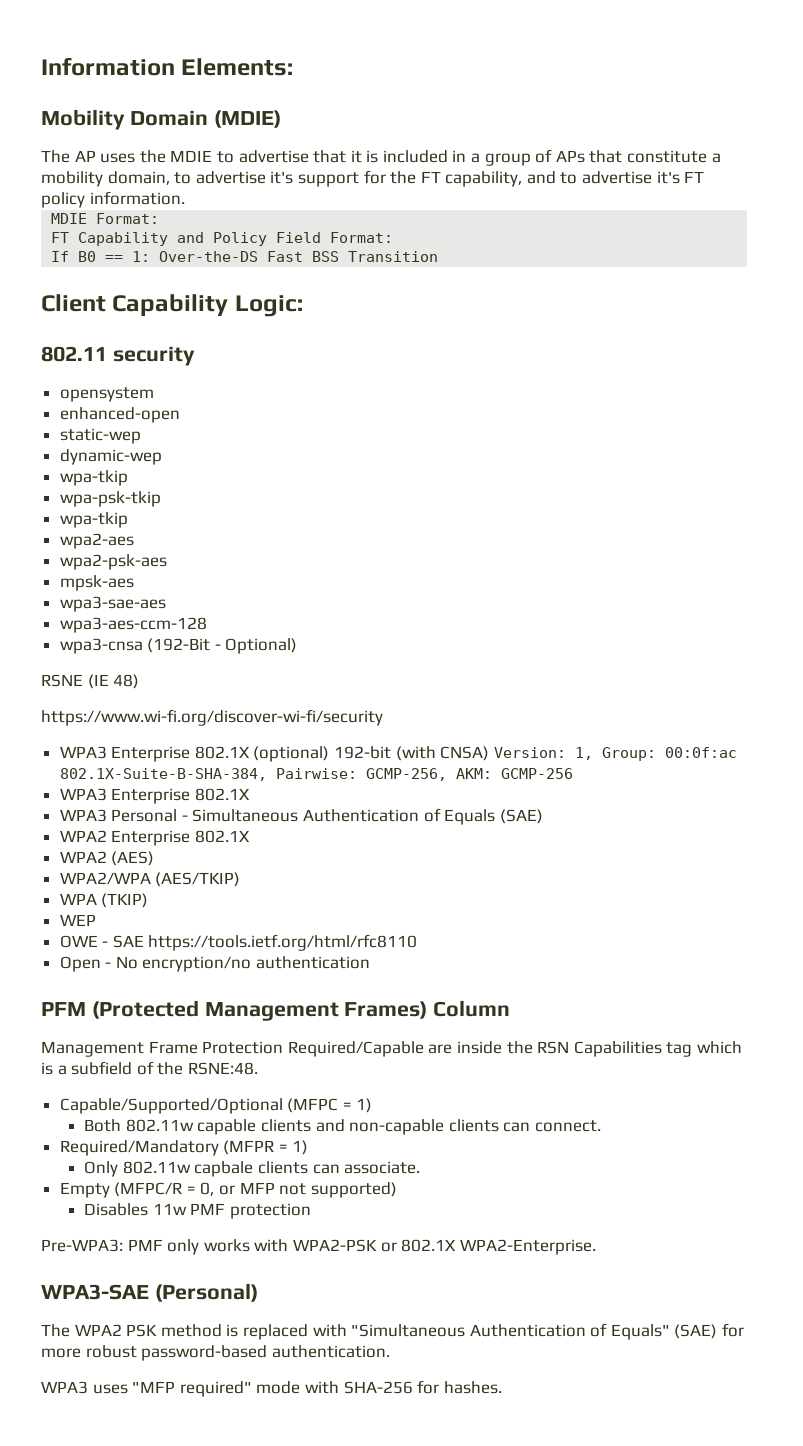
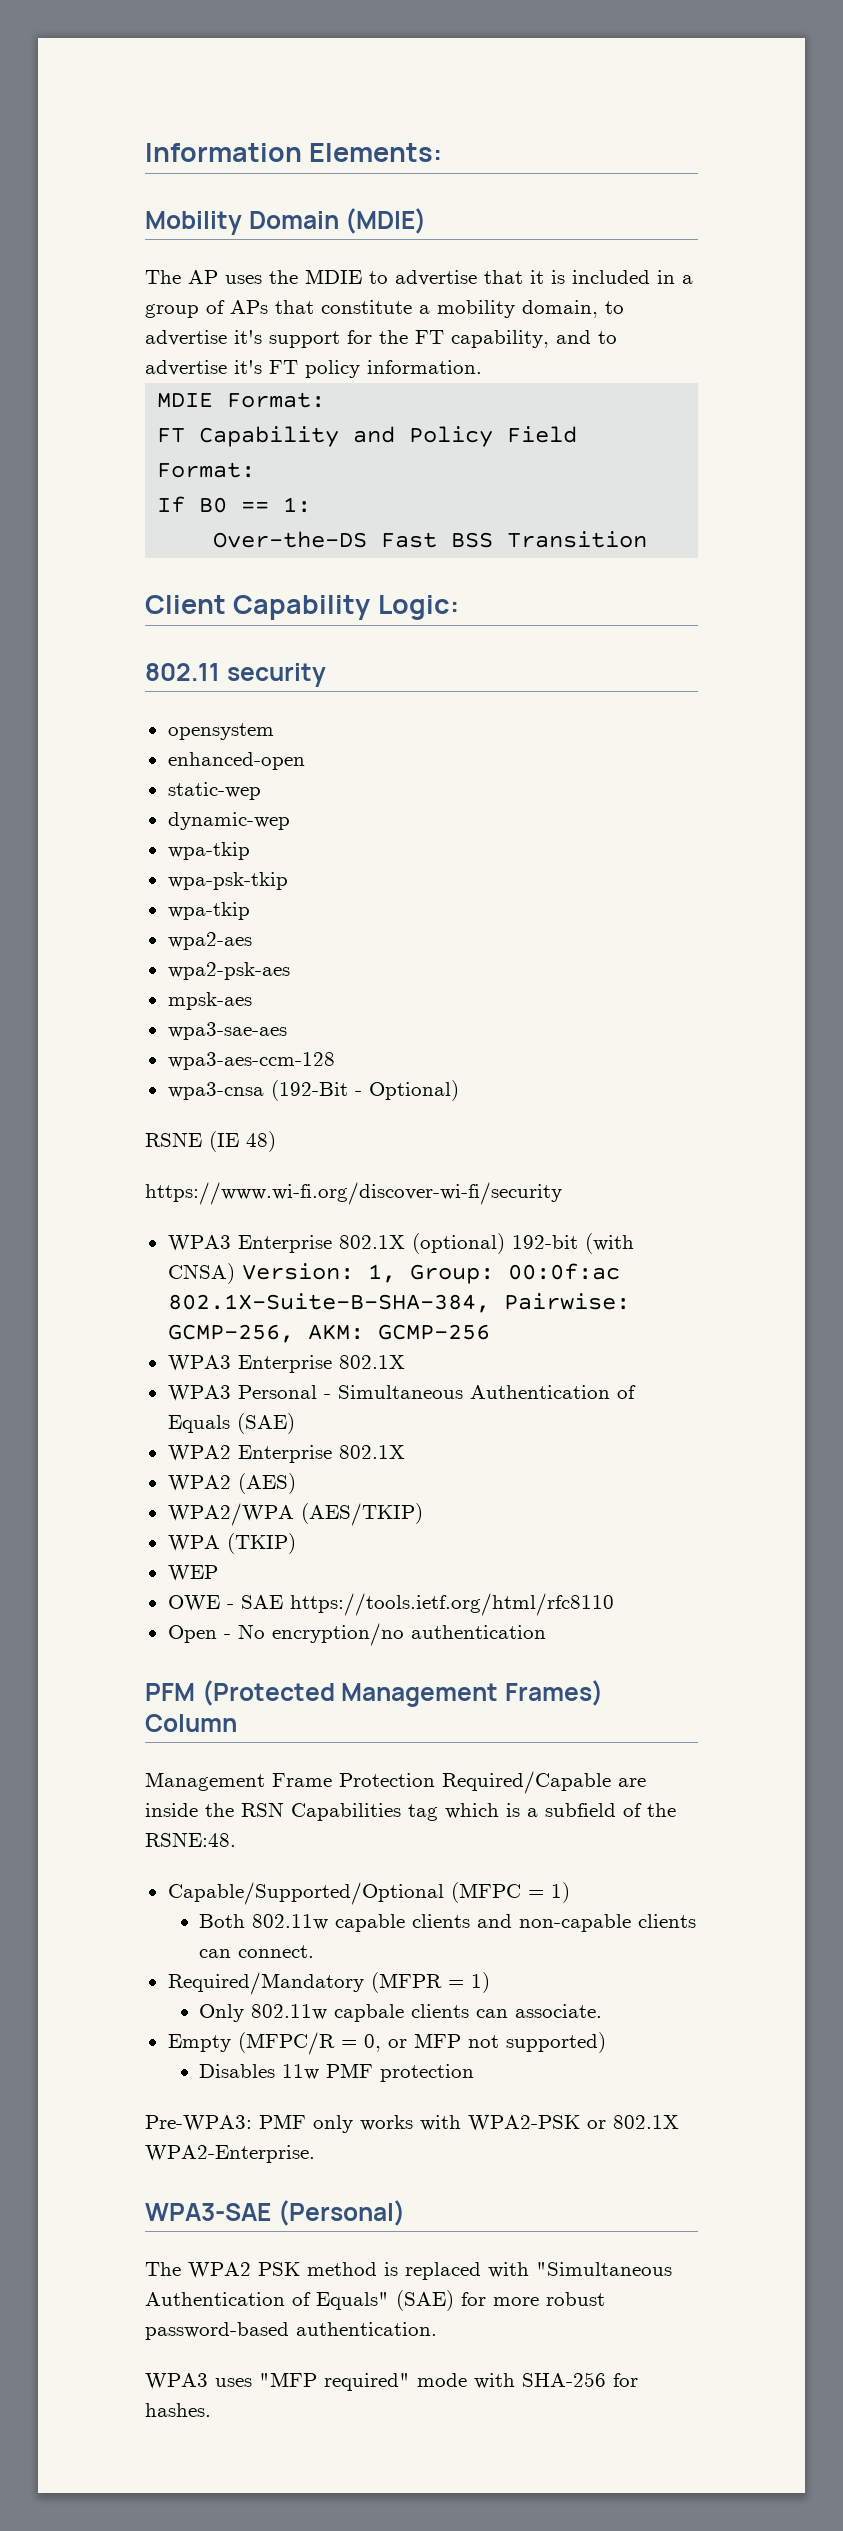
- If B0 == 1: Over-the-DS Fast BSS Transition
+ If B0 == 1:
+ Over-the-DS Fast BSS Transition

